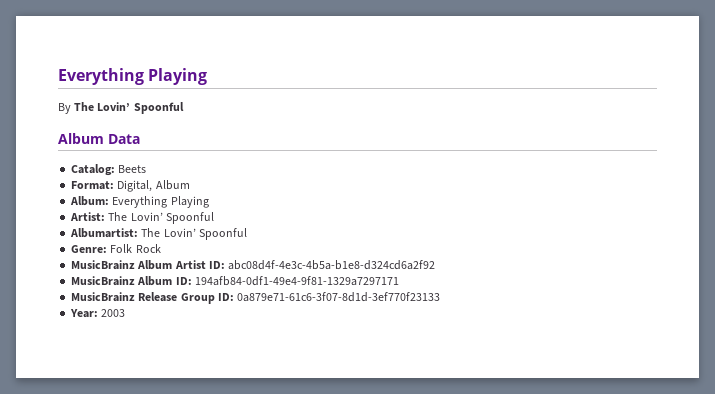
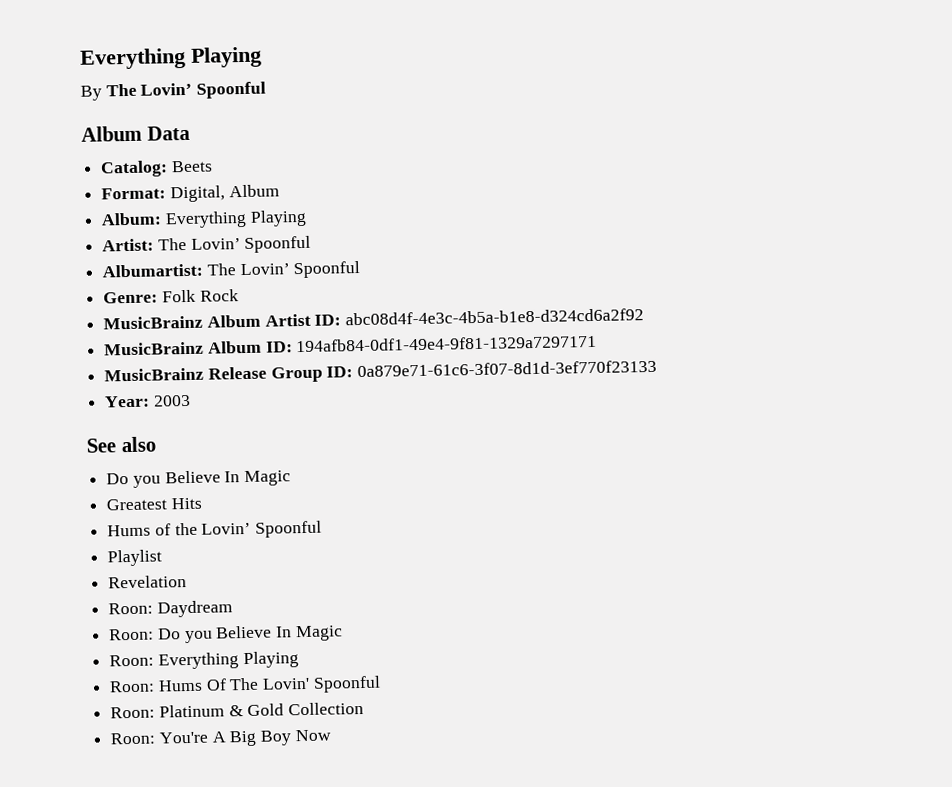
+ See also
+ Do you Believe In Magic
+ Greatest Hits
+ Hums of the Lovin’ Spoonful
+ Playlist
+ Revelation
+ Roon: Daydream
+ Roon: Do you Believe In Magic
+ Roon: Everything Playing
+ Roon: Hums Of The Lovin' Spoonful
+ Roon: Platinum & Gold Collection
+ Roon: You're A Big Boy Now

